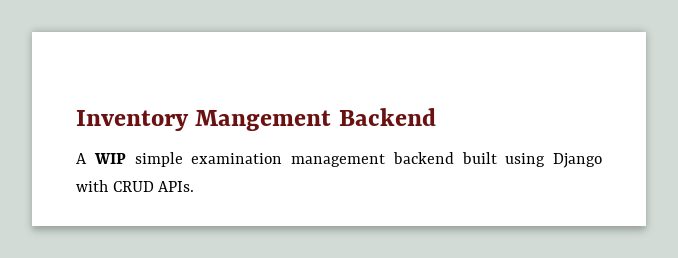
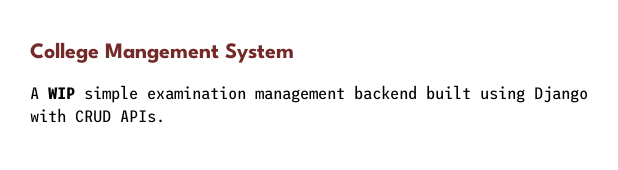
- Inventory Mangement Backend
+ College Mangement System

